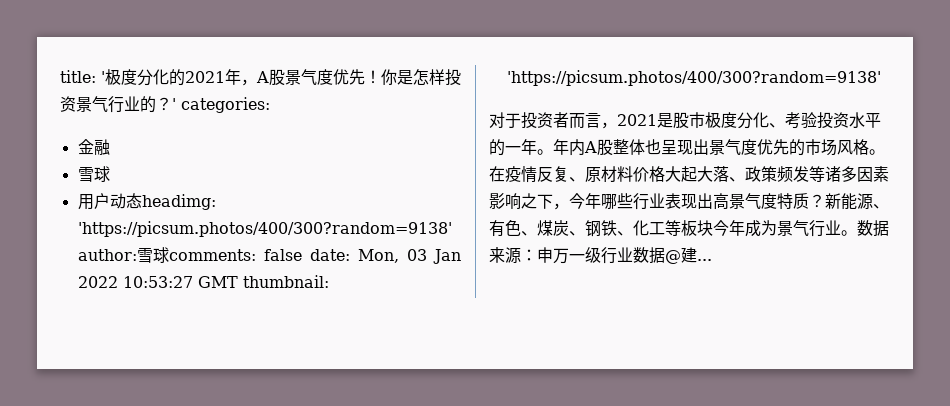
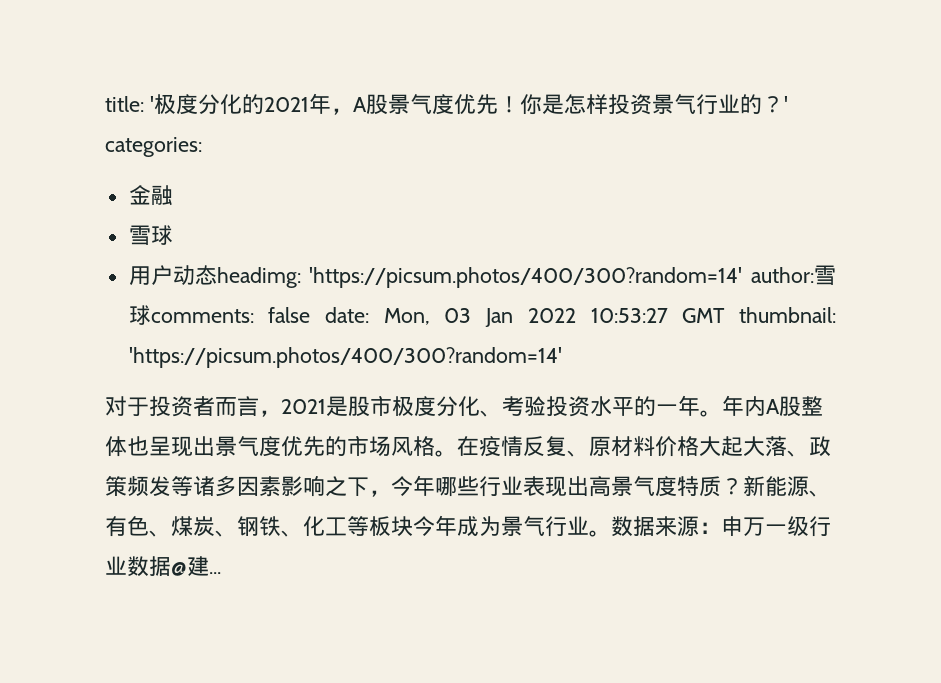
- 用户动态headimg: 'https://picsum.photos/400/300?random=9138' author:雪球comments: false date: Mon, 03 Jan 2022 10:53:27 GMT thumbnail: 'https://picsum.photos/400/300?random=9138'
+ 用户动态headimg: 'https://picsum.photos/400/300?random=14' author:雪球comments: false date: Mon, 03 Jan 2022 10:53:27 GMT thumbnail: 'https://picsum.photos/400/300?random=14'

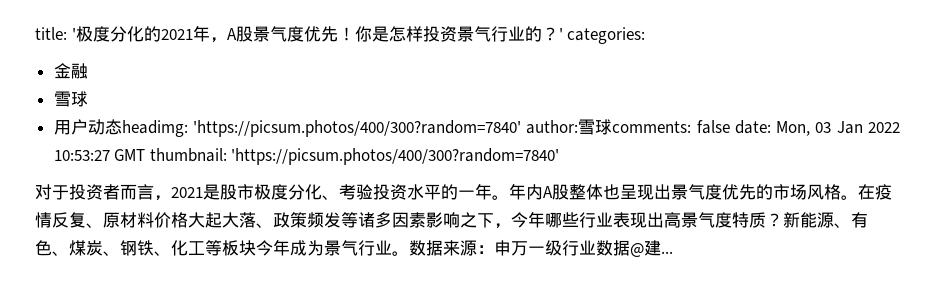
- 用户动态headimg: 'https://picsum.photos/400/300?random=14' author:雪球comments: false date: Mon, 03 Jan 2022 10:53:27 GMT thumbnail: 'https://picsum.photos/400/300?random=14'
+ 用户动态headimg: 'https://picsum.photos/400/300?random=7840' author:雪球comments: false date: Mon, 03 Jan 2022 10:53:27 GMT thumbnail: 'https://picsum.photos/400/300?random=7840'

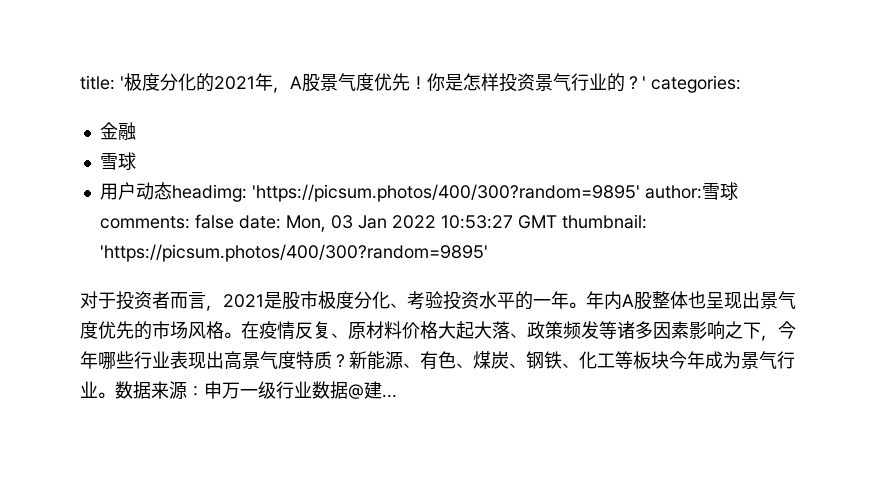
- 用户动态headimg: 'https://picsum.photos/400/300?random=7840' author:雪球comments: false date: Mon, 03 Jan 2022 10:53:27 GMT thumbnail: 'https://picsum.photos/400/300?random=7840'
+ 用户动态headimg: 'https://picsum.photos/400/300?random=9895' author:雪球comments: false date: Mon, 03 Jan 2022 10:53:27 GMT thumbnail: 'https://picsum.photos/400/300?random=9895'

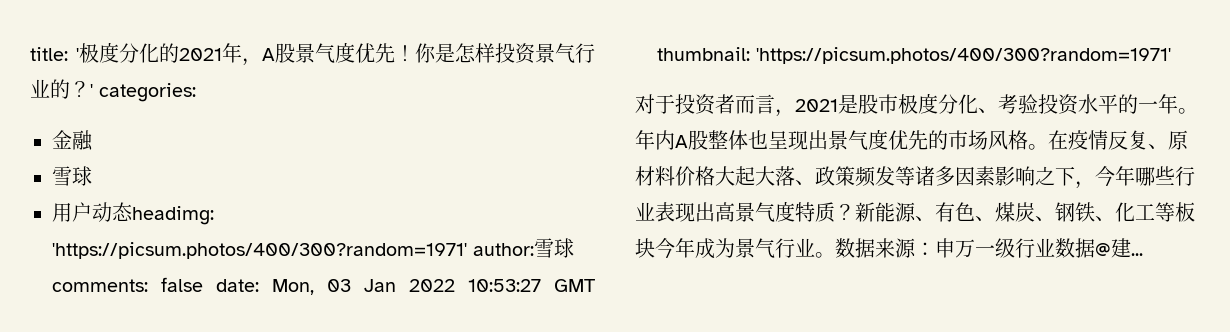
- 用户动态headimg: 'https://picsum.photos/400/300?random=9895' author:雪球comments: false date: Mon, 03 Jan 2022 10:53:27 GMT thumbnail: 'https://picsum.photos/400/300?random=9895'
+ 用户动态headimg: 'https://picsum.photos/400/300?random=1971' author:雪球comments: false date: Mon, 03 Jan 2022 10:53:27 GMT thumbnail: 'https://picsum.photos/400/300?random=1971'

